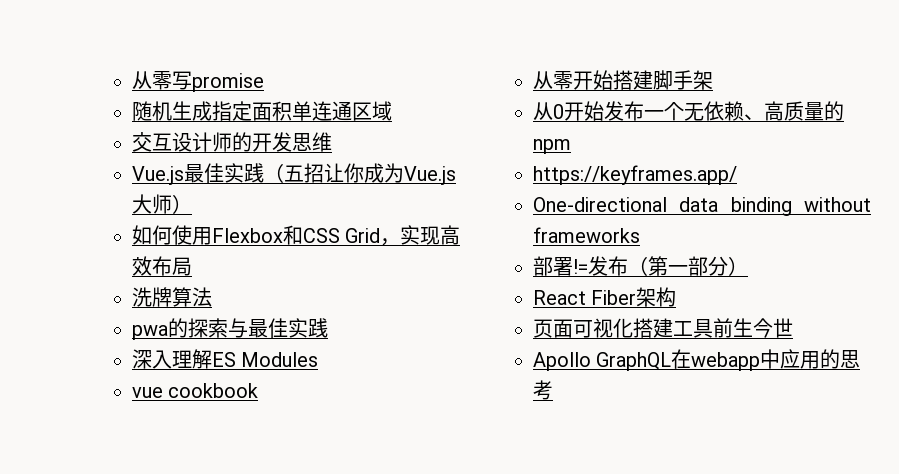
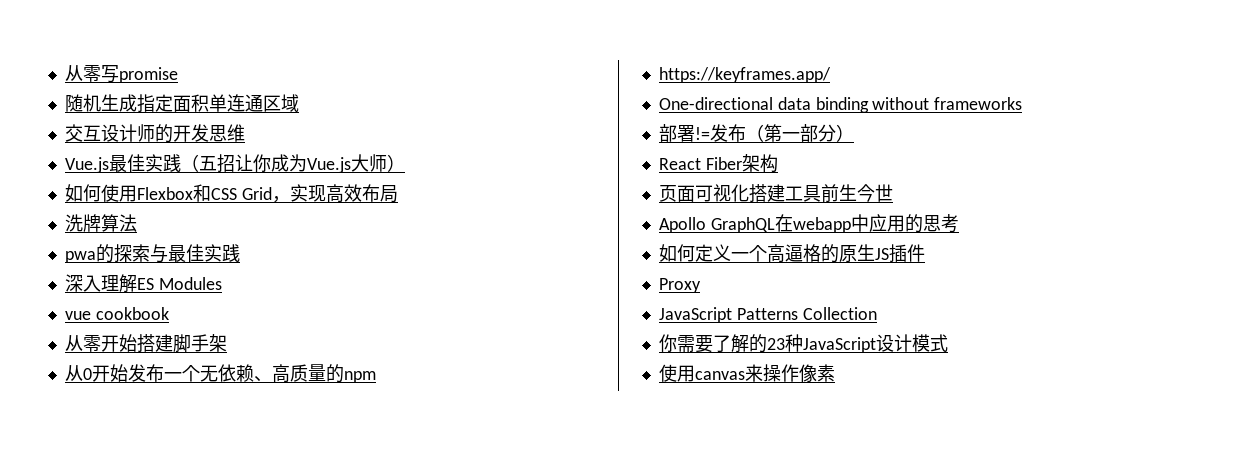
+ 如何定义一个高逼格的原生JS插件
+ Proxy
+ JavaScript Patterns Collection
+ 你需要了解的23种JavaScript设计模式
+ 使用canvas来操作像素

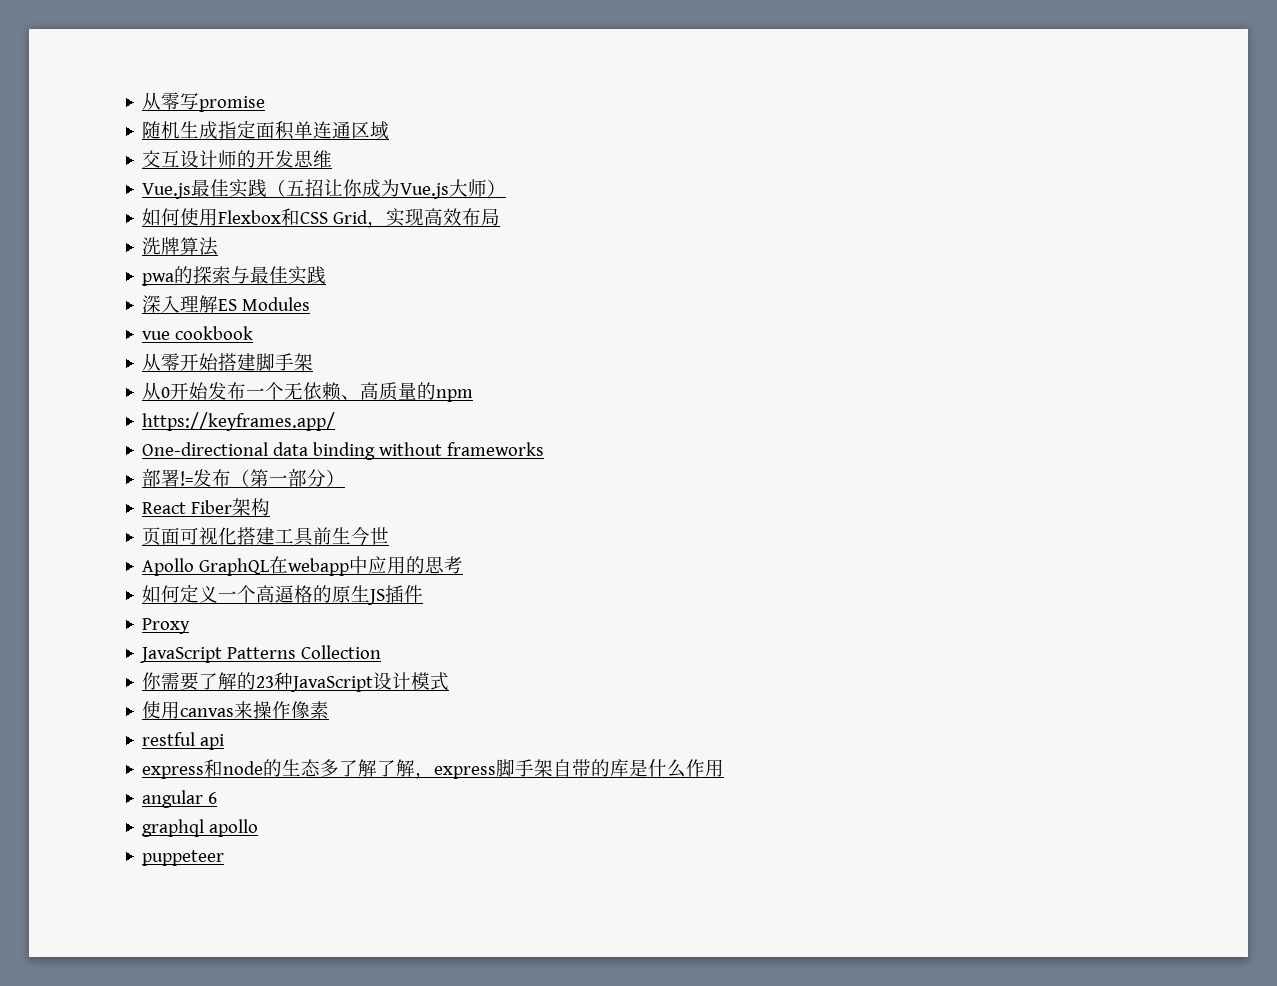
+ restful api
+ express和node的生态多了解了解，express脚手架自带的库是什么作用
+ angular 6
+ graphql apollo
+ puppeteer

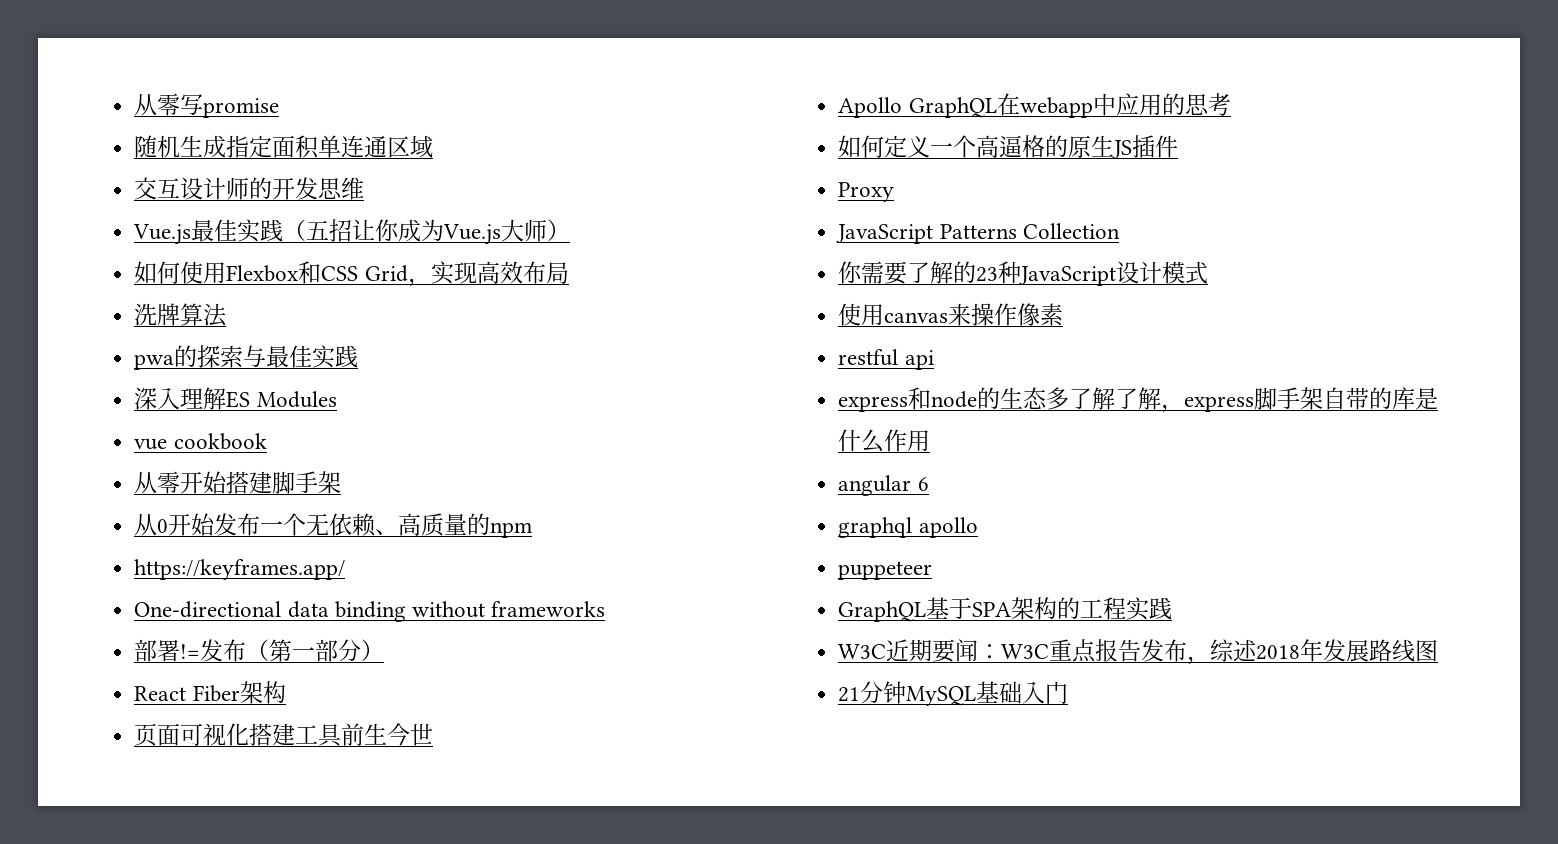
+ GraphQL基于SPA架构的工程实践
+ W3C近期要闻：W3C重点报告发布，综述2018年发展路线图
+ 21分钟MySQL基础入门

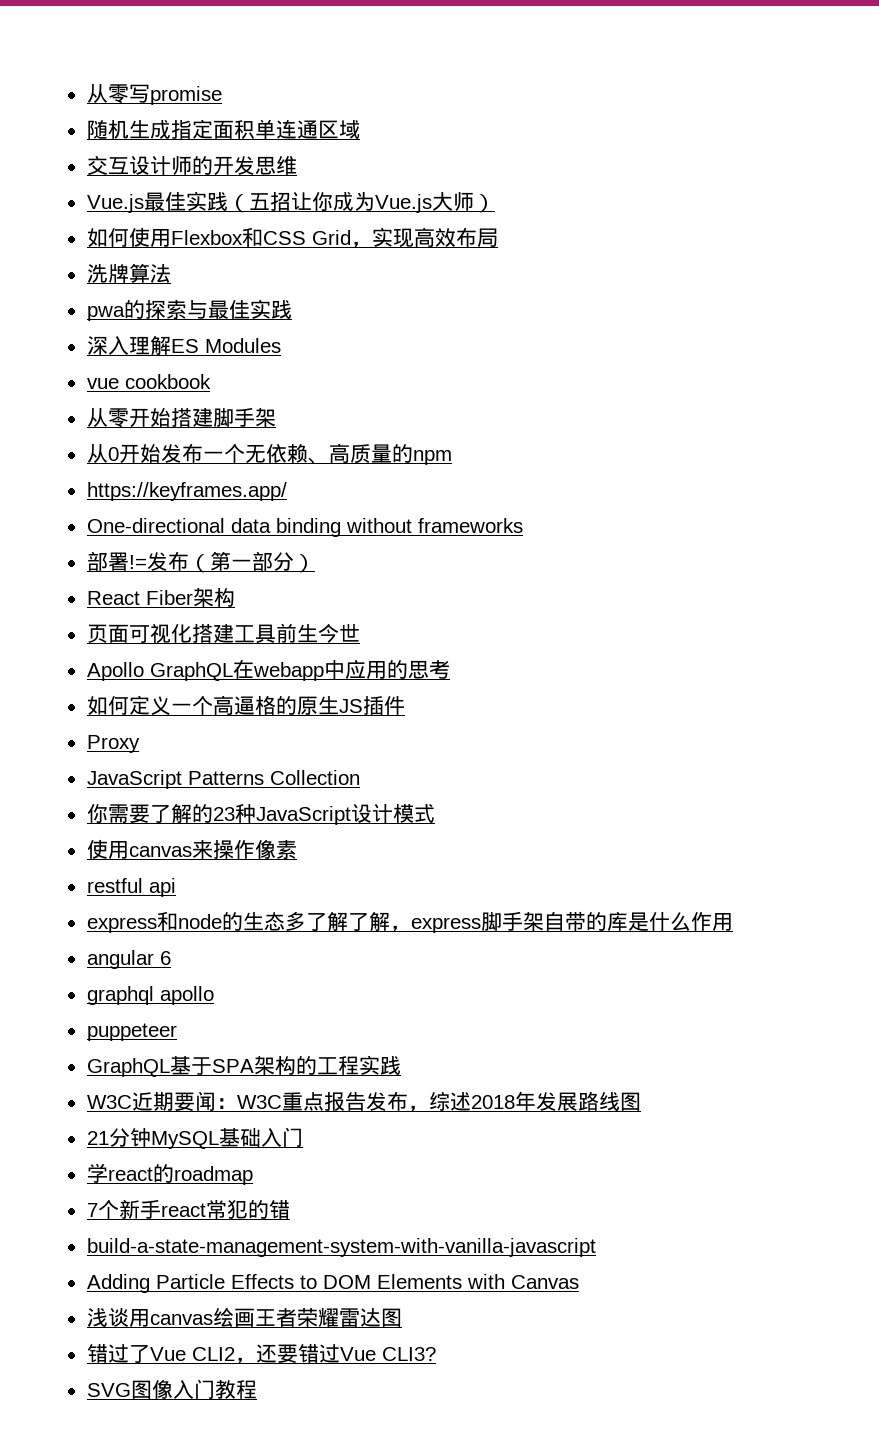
+ 学react的roadmap
+ 7个新手react常犯的错
+ build-a-state-management-system-with-vanilla-javascript
+ Adding Particle Effects to DOM Elements with Canvas
+ 浅谈用canvas绘画王者荣耀雷达图
+ 错过了Vue CLI2，还要错过Vue CLI3?
+ SVG图像入门教程

